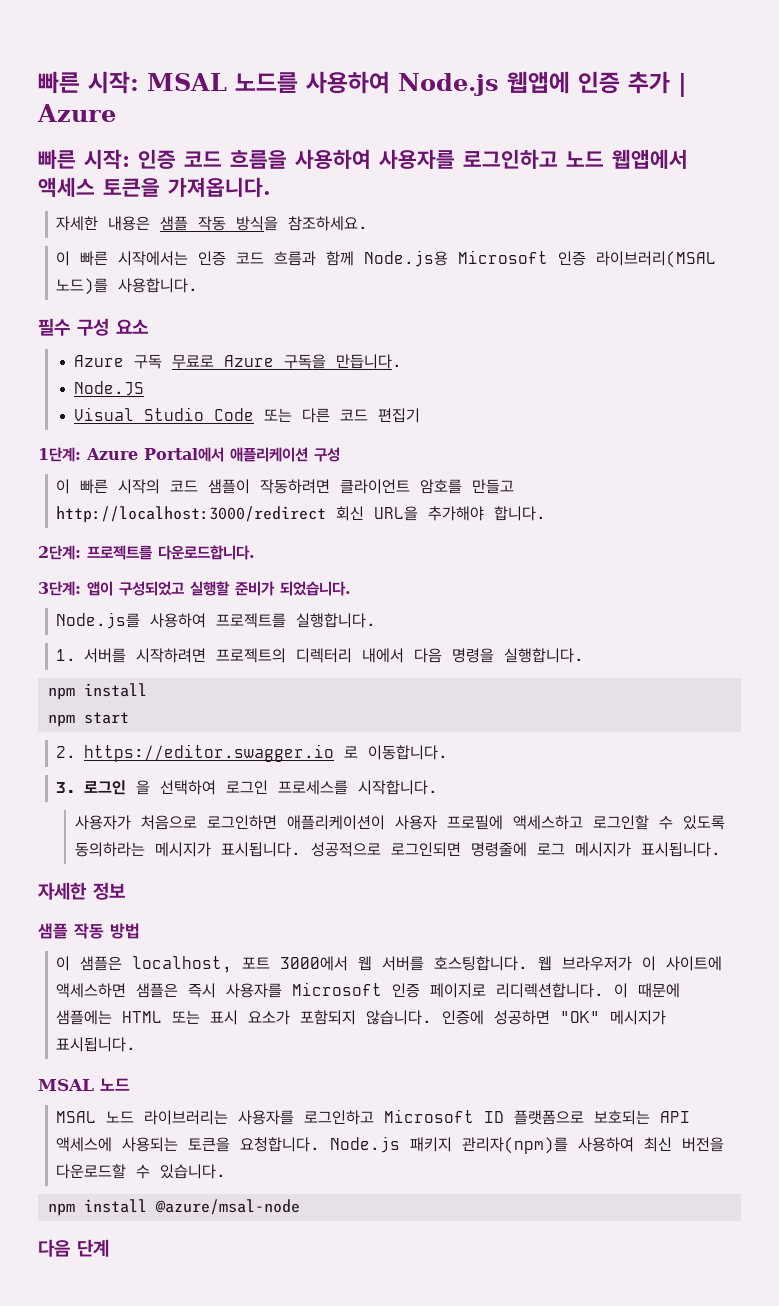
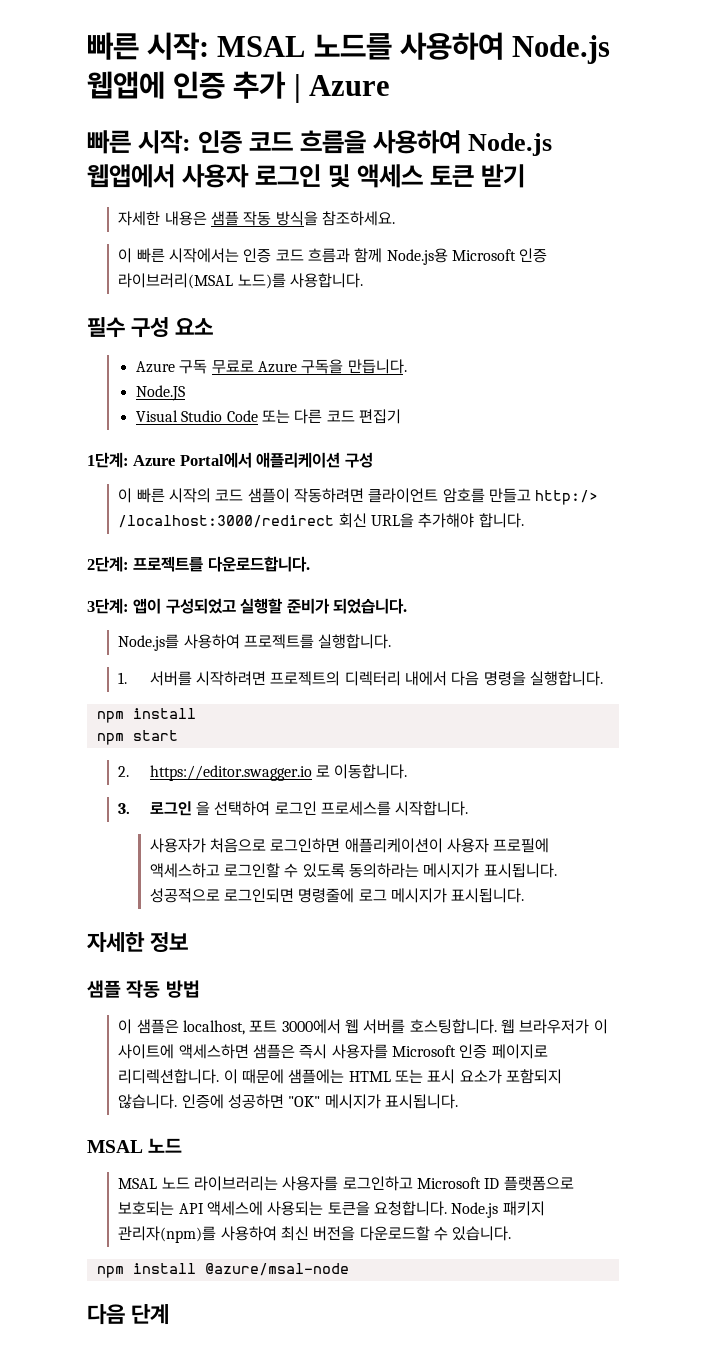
- 빠른 시작: 인증 코드 흐름을 사용하여 사용자를 로그인하고 노드 웹앱에서 액세스 토큰을 가져옵니다.
+ 빠른 시작: 인증 코드 흐름을 사용하여 Node.js 웹앱에서 사용자 로그인 및 액세스 토큰 받기
- 이 빠른 시작의 코드 샘플이 작동하려면 클라이언트 암호를 만들고 http://localhost:3000/redirect 회신 URL을 추가해야 합니다.
+ 이 빠른 시작의 코드 샘플이 작동하려면 클라이언트 암호를 만들고 http:/> /localhost:3000/redirect 회신 URL을 추가해야 합니다.

